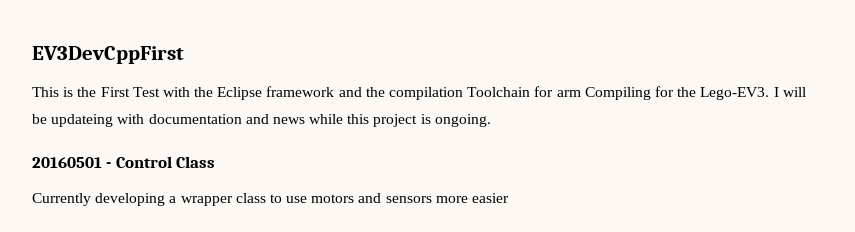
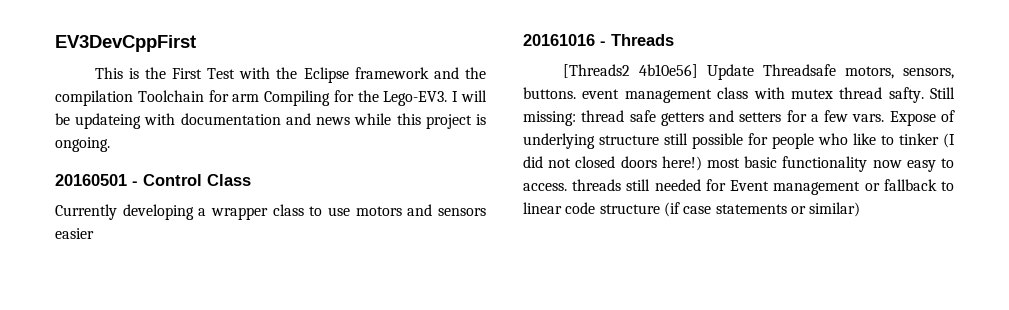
- Currently developing a wrapper class to use motors and sensors more easier
+ Currently developing a wrapper class to use motors and sensors easier
+ 20161016 - Threads
+ [Threads2 4b10e56] Update Threadsafe motors, sensors, buttons. event management class with mutex thread safty. Still missing: thread safe getters and setters for a few vars. Expose of underlying structure still possible for people who like to tinker (I did not closed doors here!) most basic functionality now easy to access. threads still needed for Event management or fallback to linear code structure (if case statements or similar)

